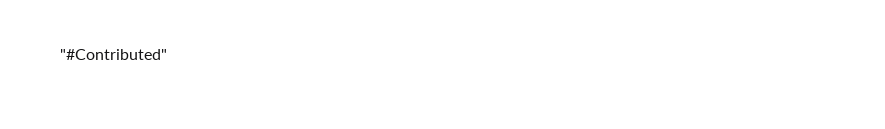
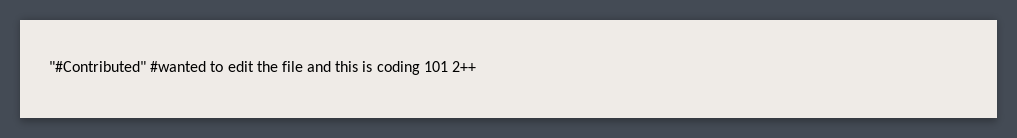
- "#Contributed"
+ "#Contributed" #wanted to edit the file and this is coding 101 2++

